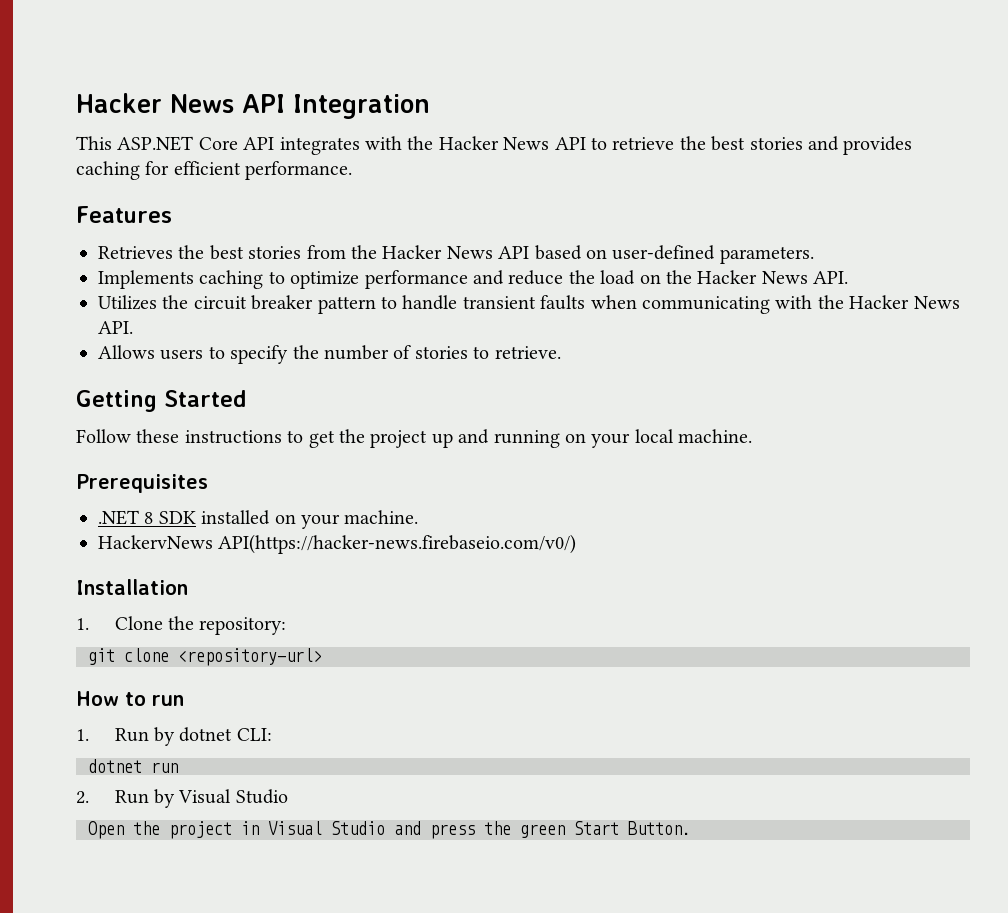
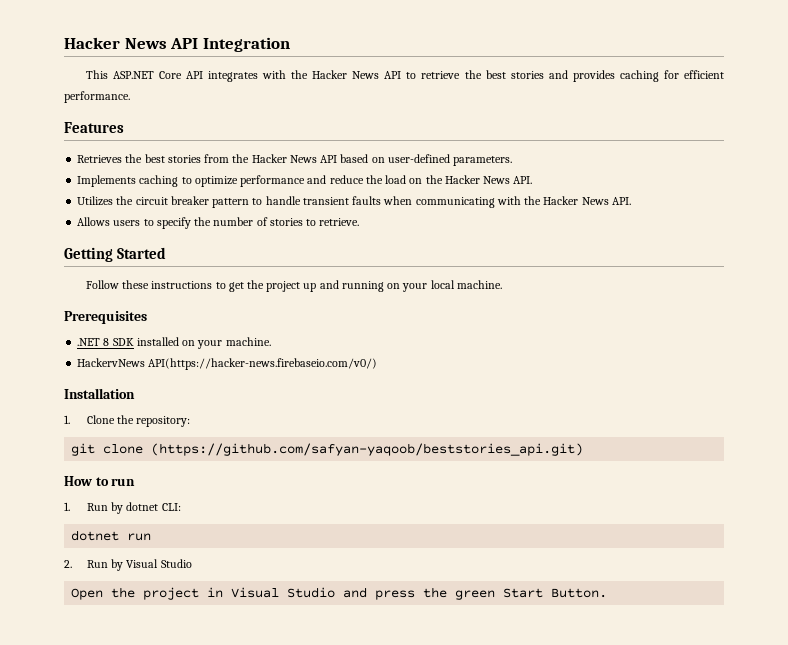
- git clone <repository-url>
+ git clone (https://github.com/safyan-yaqoob/beststories_api.git)

